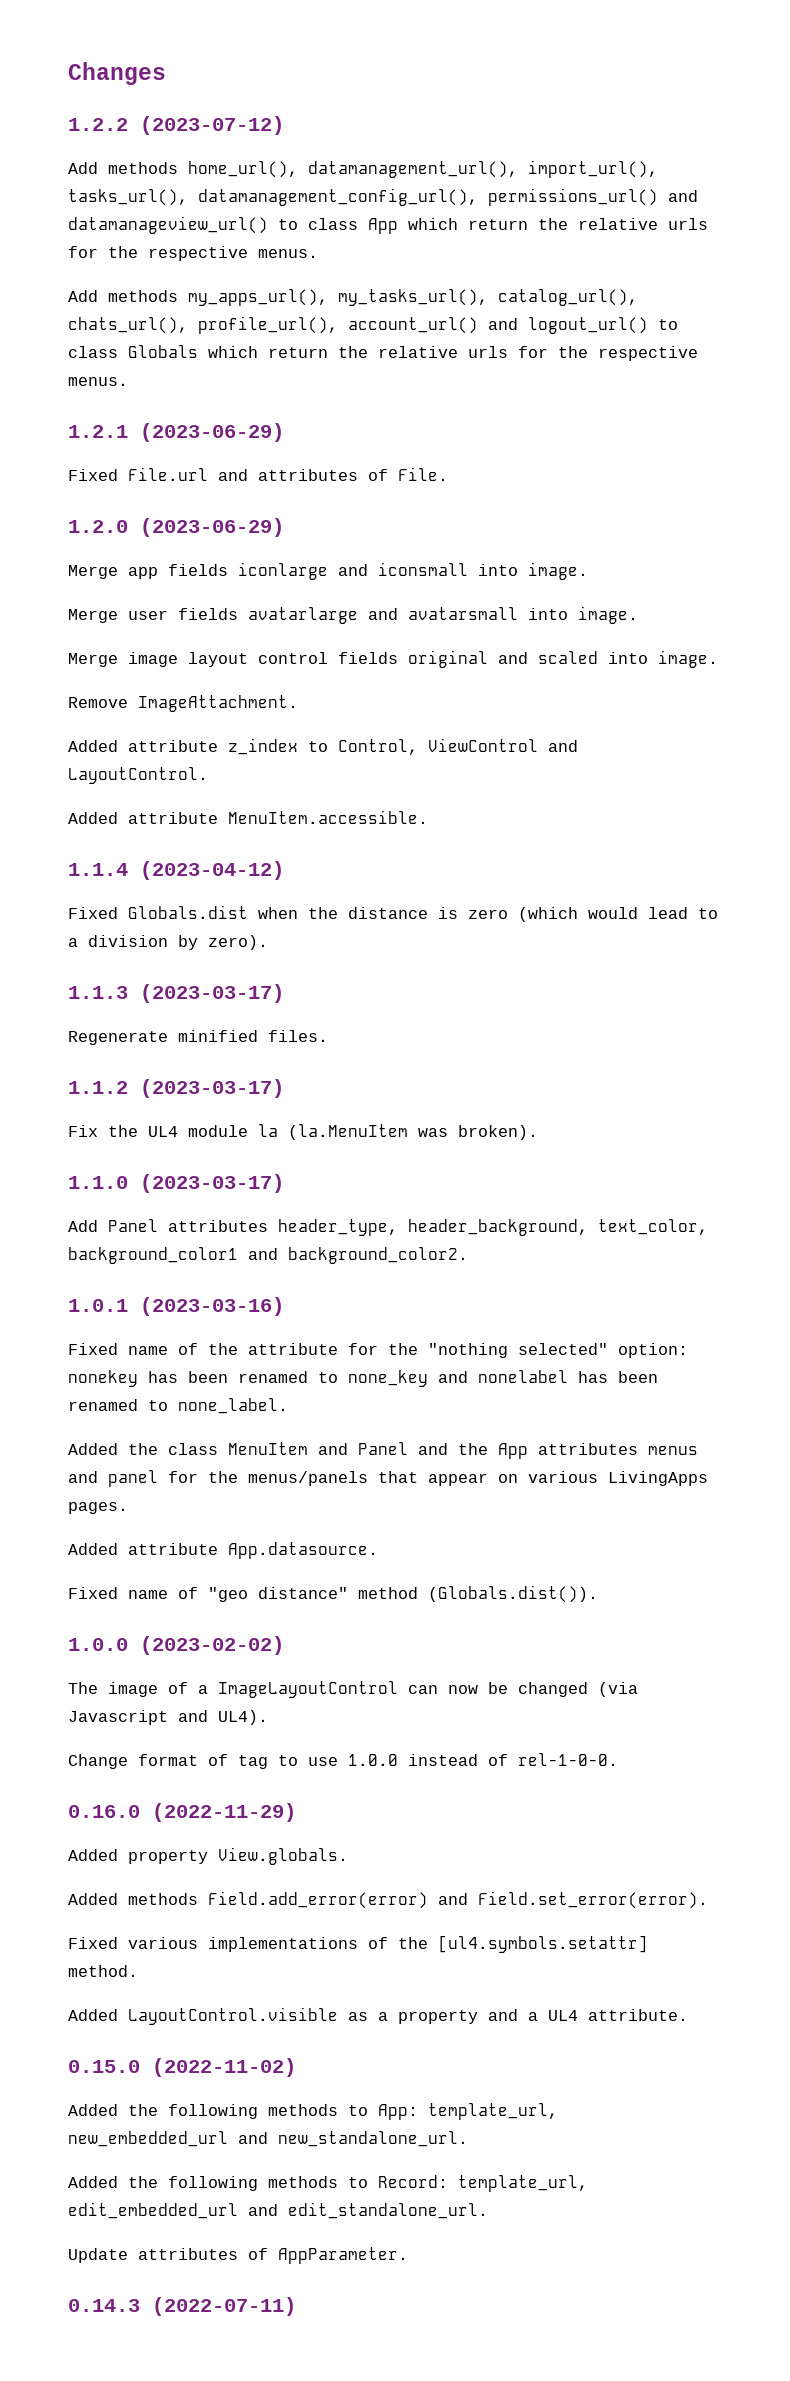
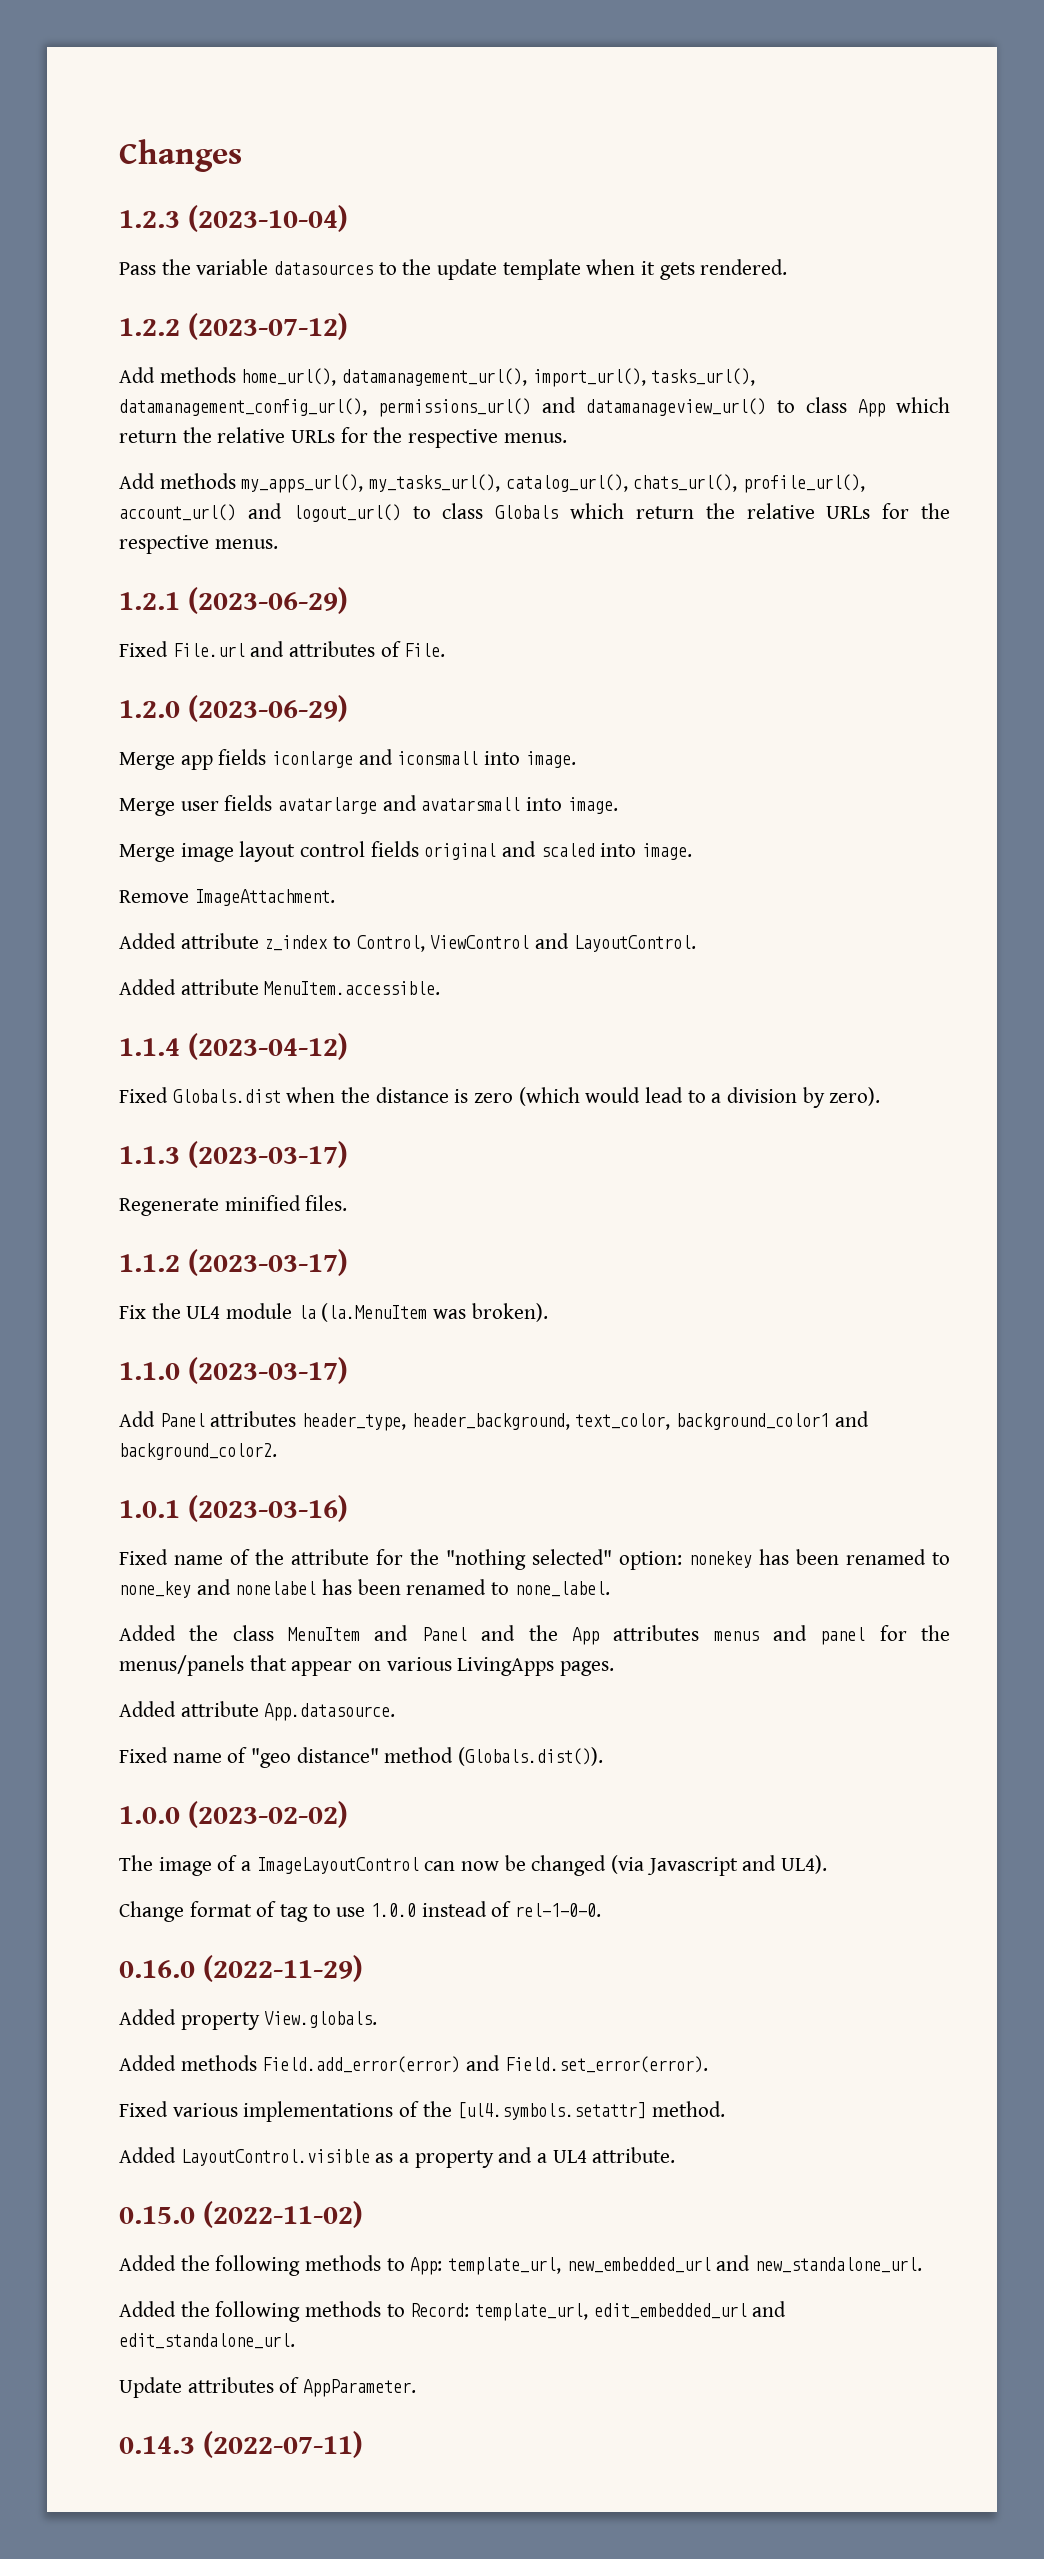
+ 1.2.3 (2023-10-04)
+ Pass the variable datasources to the update template when it gets rendered.
- Add methods home_url(), datamanagement_url(), import_url(), tasks_url(), datamanagement_config_url(), permissions_url() and datamanageview_url() to class App which return the relative urls for the respective menus.
+ Add methods home_url(), datamanagement_url(), import_url(), tasks_url(), datamanagement_config_url(), permissions_url() and datamanageview_url() to class App which return the relative URLs for the respective menus.
- Add methods my_apps_url(), my_tasks_url(), catalog_url(), chats_url(), profile_url(), account_url() and logout_url() to class Globals which return the relative urls for the respective menus.
+ Add methods my_apps_url(), my_tasks_url(), catalog_url(), chats_url(), profile_url(), account_url() and logout_url() to class Globals which return the relative URLs for the respective menus.

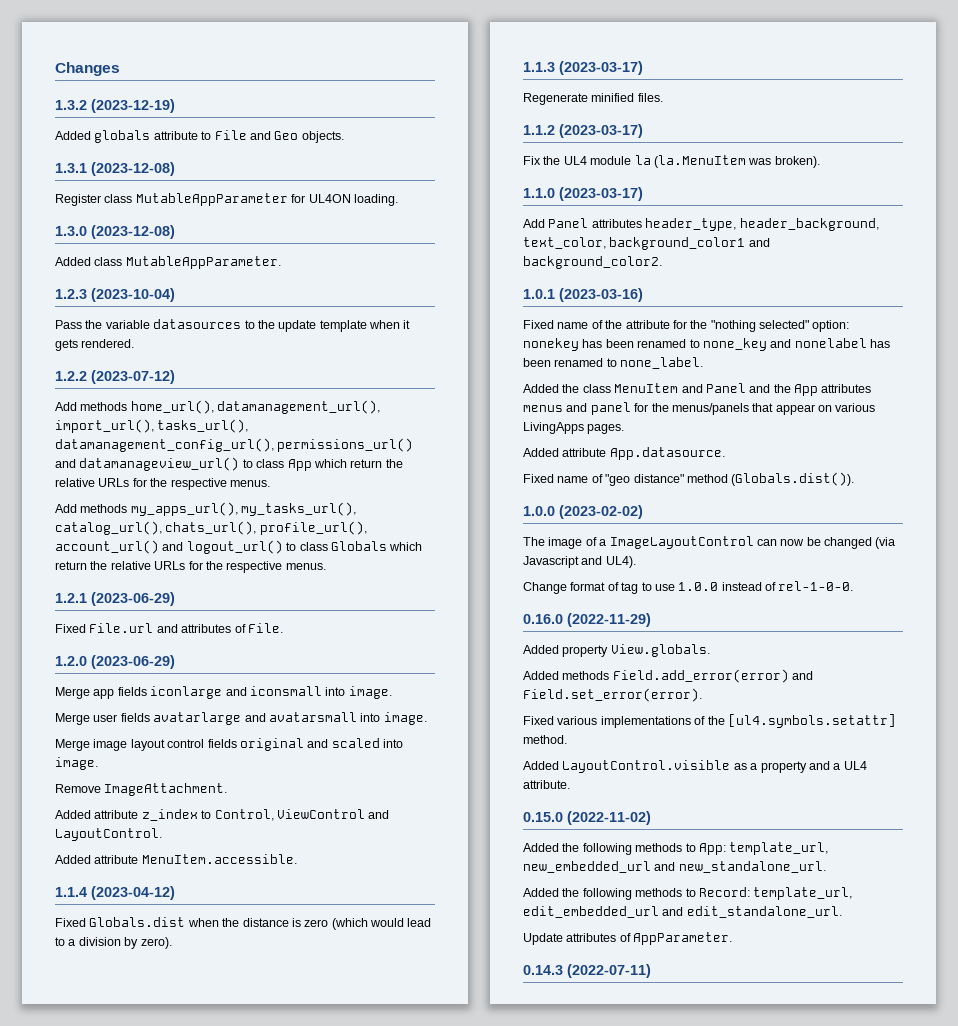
+ 1.3.2 (2023-12-19)
+ Added globals attribute to File and Geo objects.
+ 1.3.1 (2023-12-08)
+ Register class MutableAppParameter for UL4ON loading.
+ 1.3.0 (2023-12-08)
+ Added class MutableAppParameter.

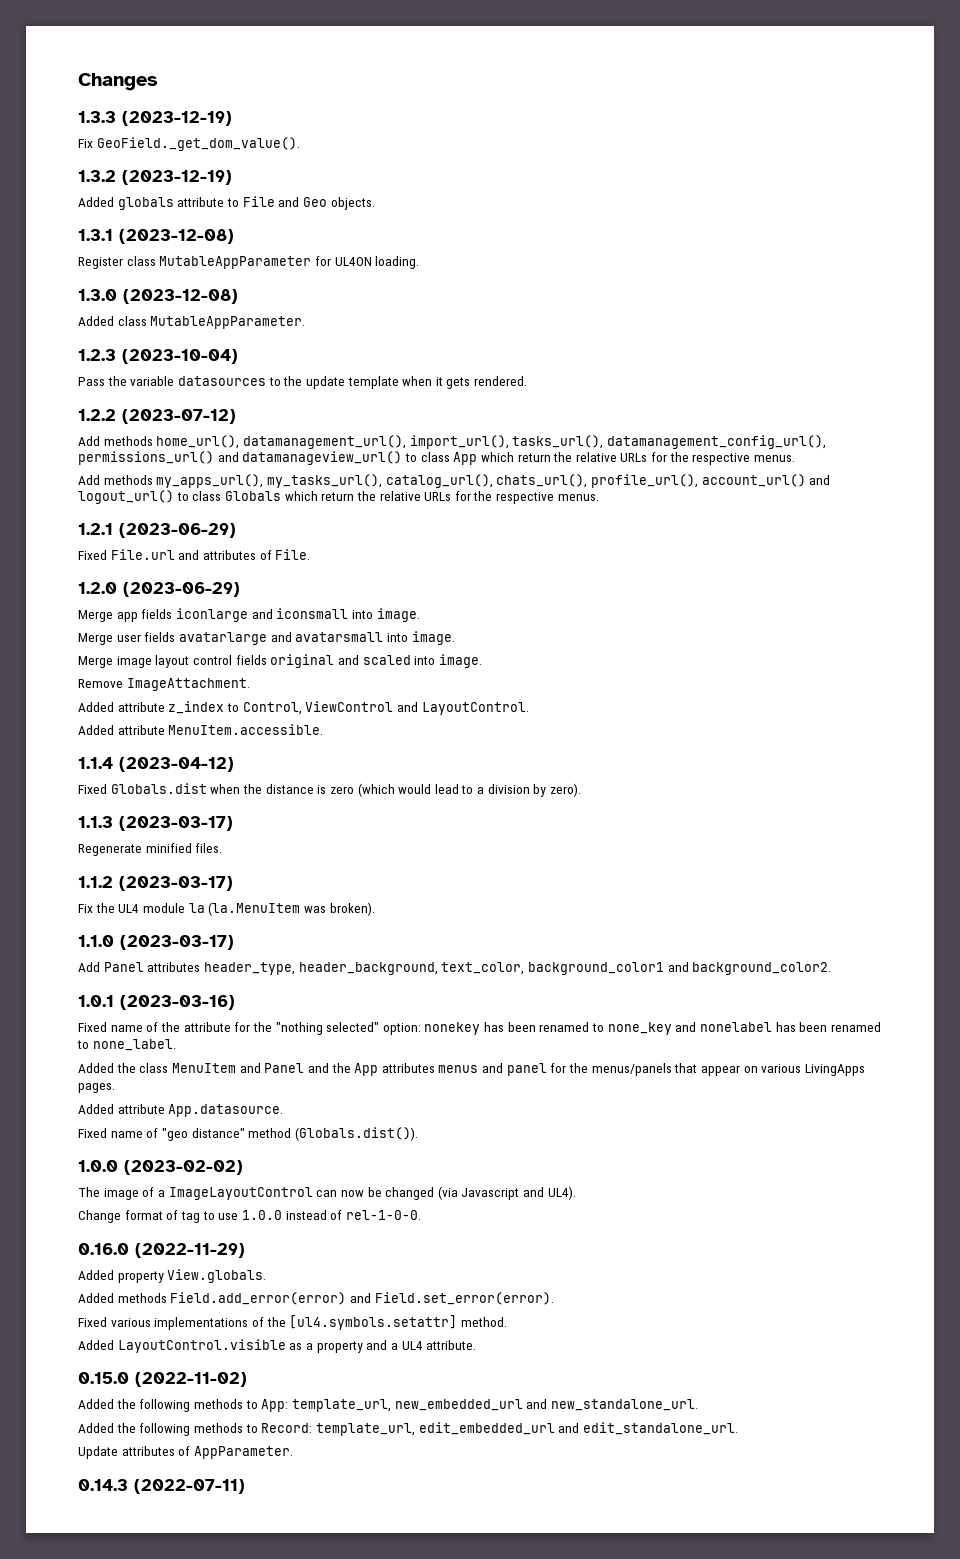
+ 1.3.3 (2023-12-19)
+ Fix GeoField._get_dom_value().

